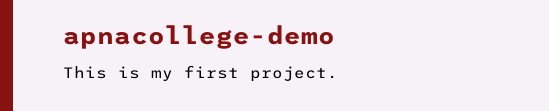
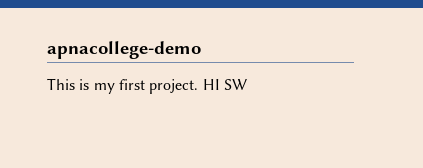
+ HI SW

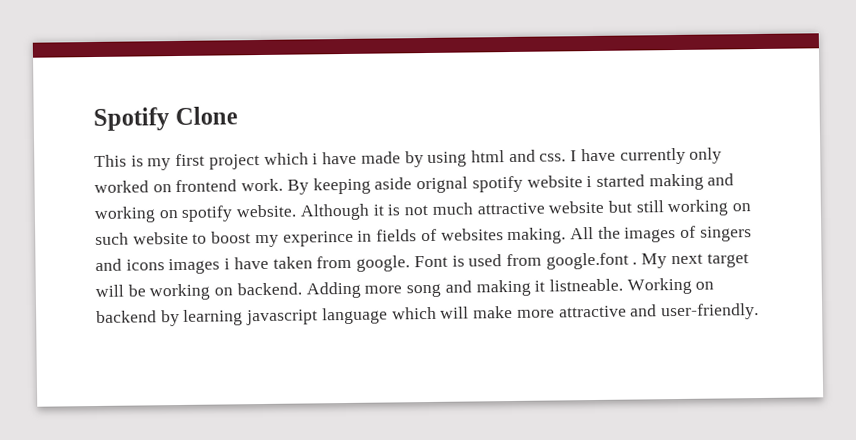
- apnacollege-demo
+ Spotify Clone
- This is my first project. HI SW
+ This is my first project which i have made by using html and css. I have currently only worked on frontend work. By keeping aside orignal spotify website i started making and working on spotify website. Although it is not much attractive website but still working on such website to boost my experince in fields of websites making. All the images of singers and icons images i have taken from google. Font is used from google.font . My next target will be working on backend. Adding more song and making it listneable. Working on backend by learning javascript language which will make more attractive and user-friendly.

